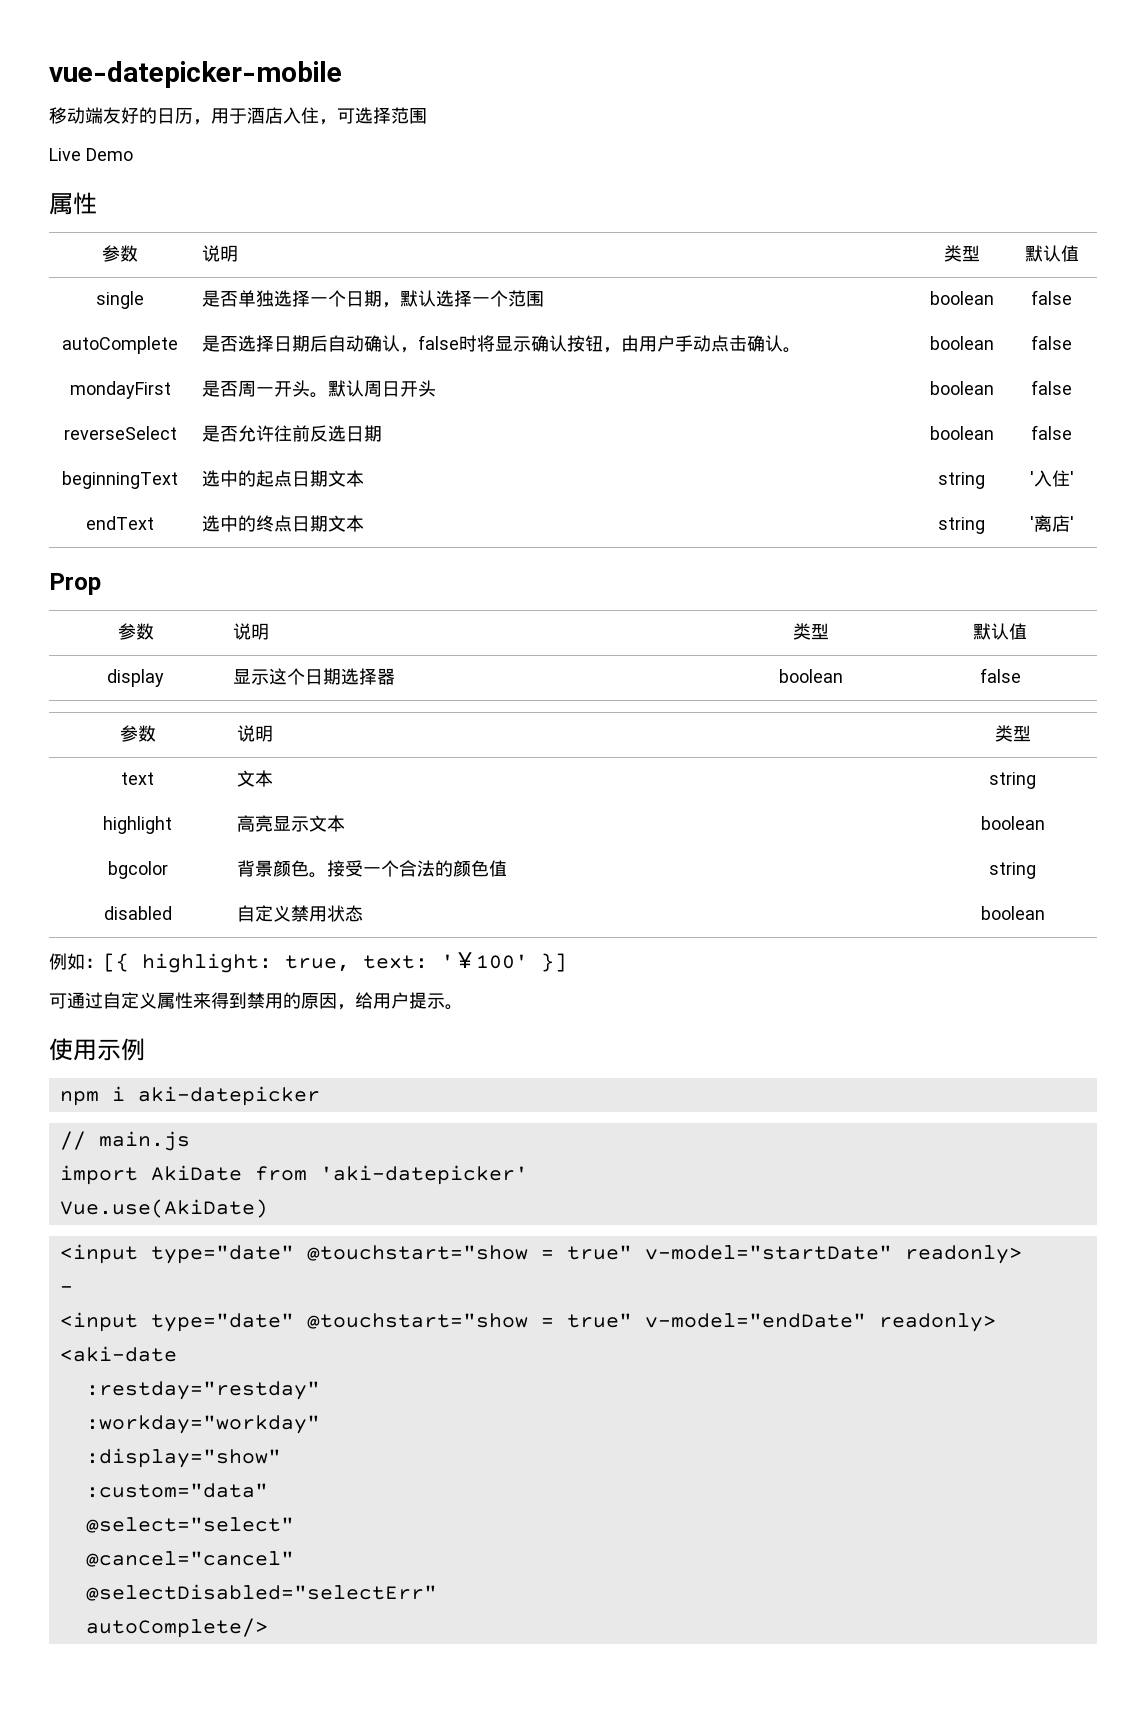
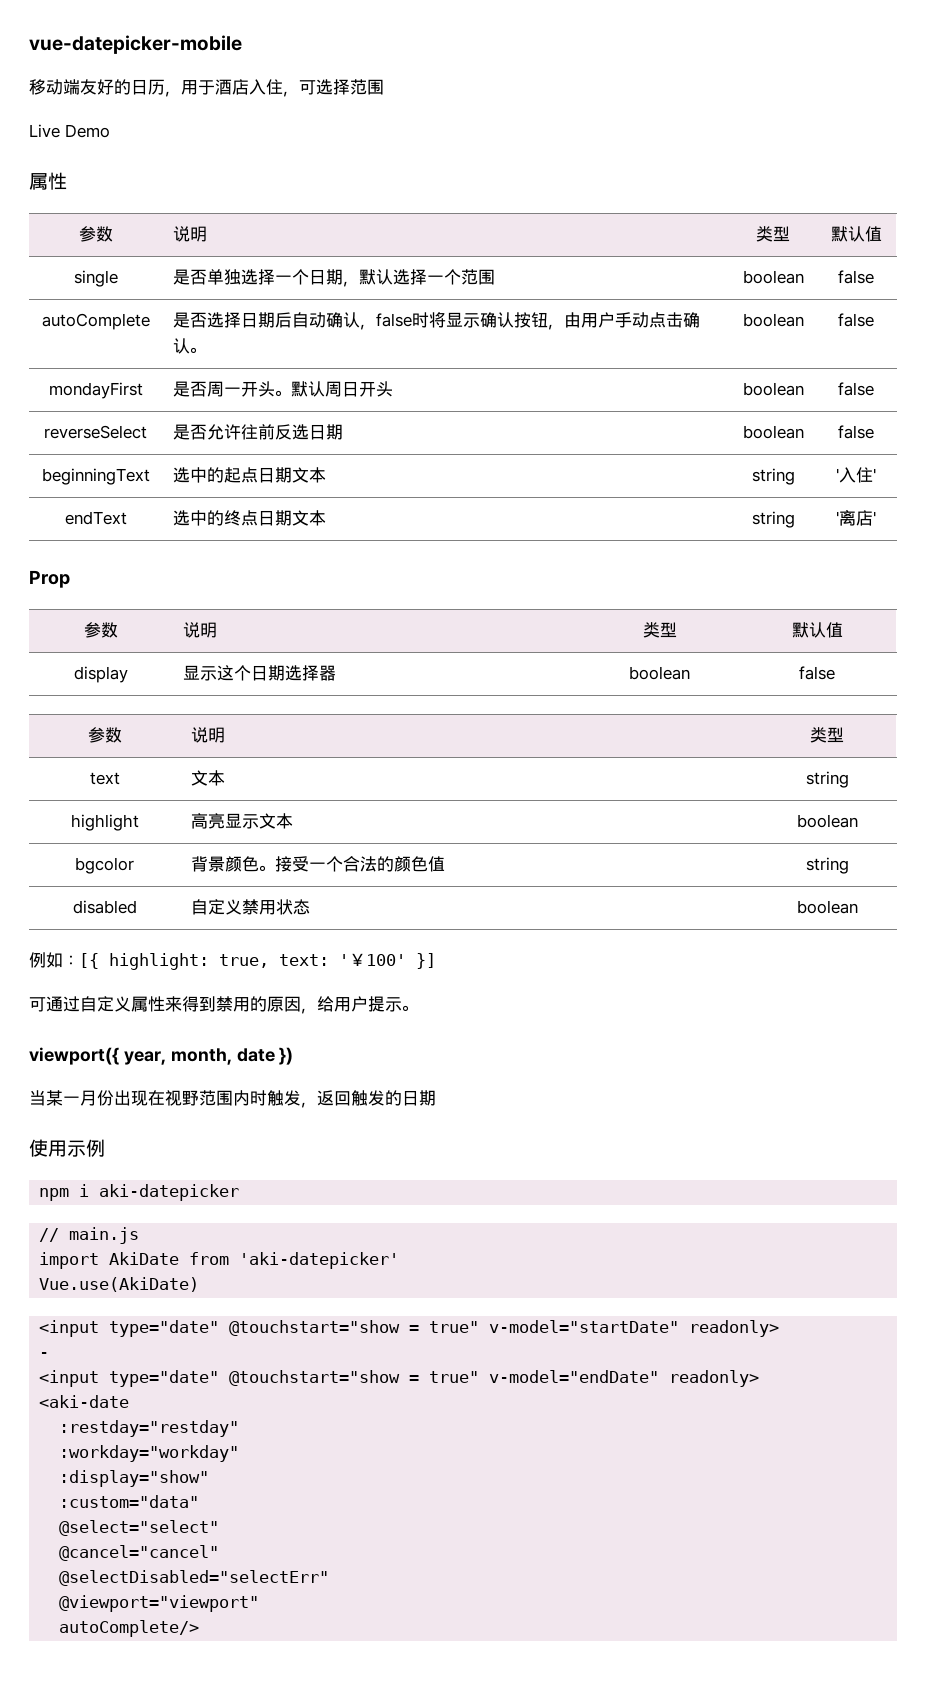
+ viewport({ year, month, date })
+ 当某一月份出现在视野范围内时触发，返回触发的日期
+ @viewport="viewport"

